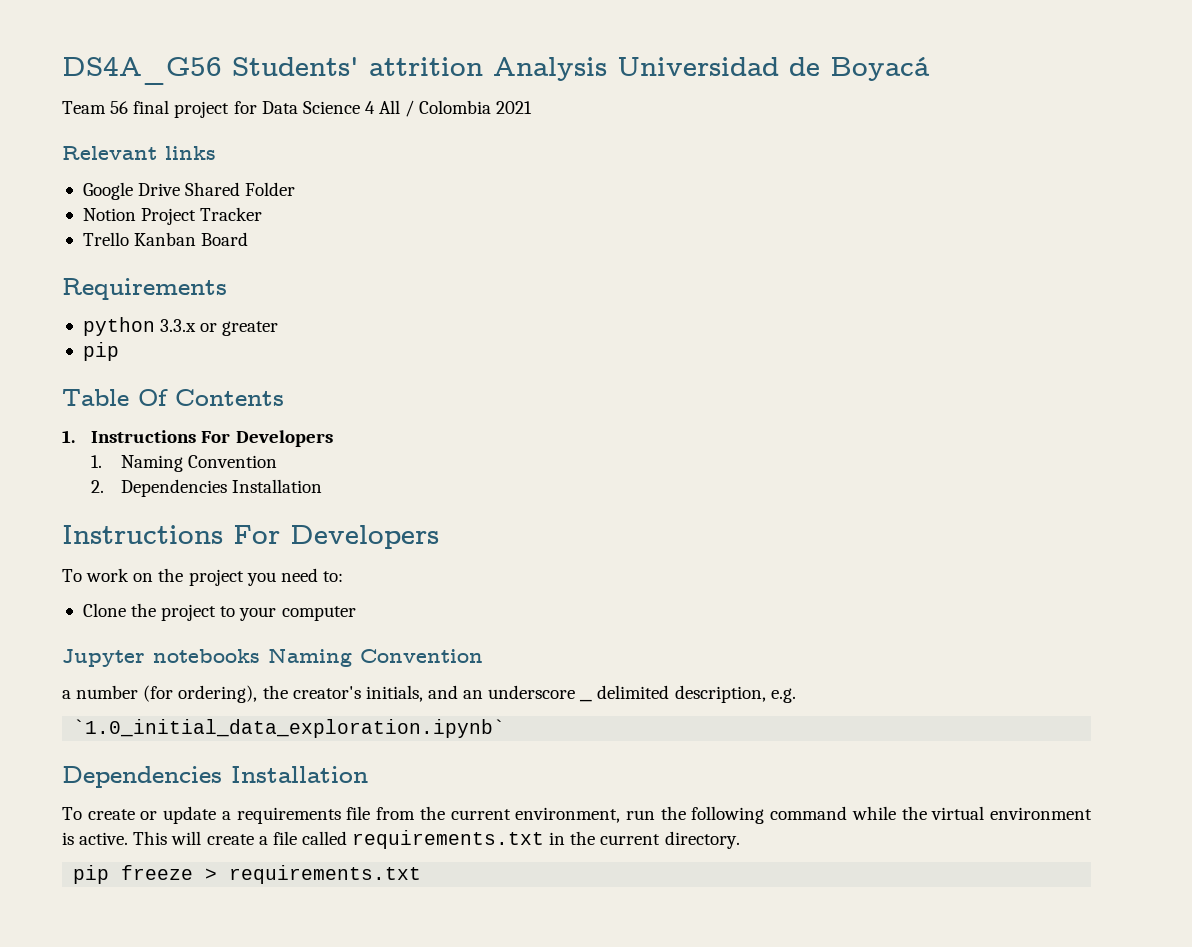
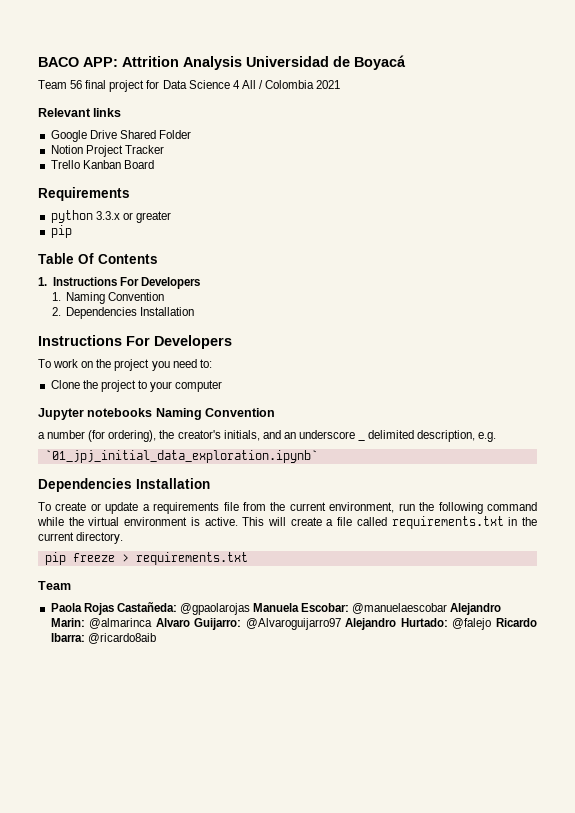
- DS4A_G56 Students' attrition Analysis Universidad de Boyacá
+ BACO APP: Attrition Analysis Universidad de Boyacá
- `1.0_initial_data_exploration.ipynb`
+ `01_jpj_initial_data_exploration.ipynb`
  pip freeze > requirements.txt
+ Team
+ Paola Rojas Castañeda: @gpaolarojas Manuela Escobar: @manuelaescobar Alejandro Marin: @almarinca Alvaro Guijarro: @Alvaroguijarro97 Alejandro Hurtado: @falejo Ricardo Ibarra: @ricardo8aib

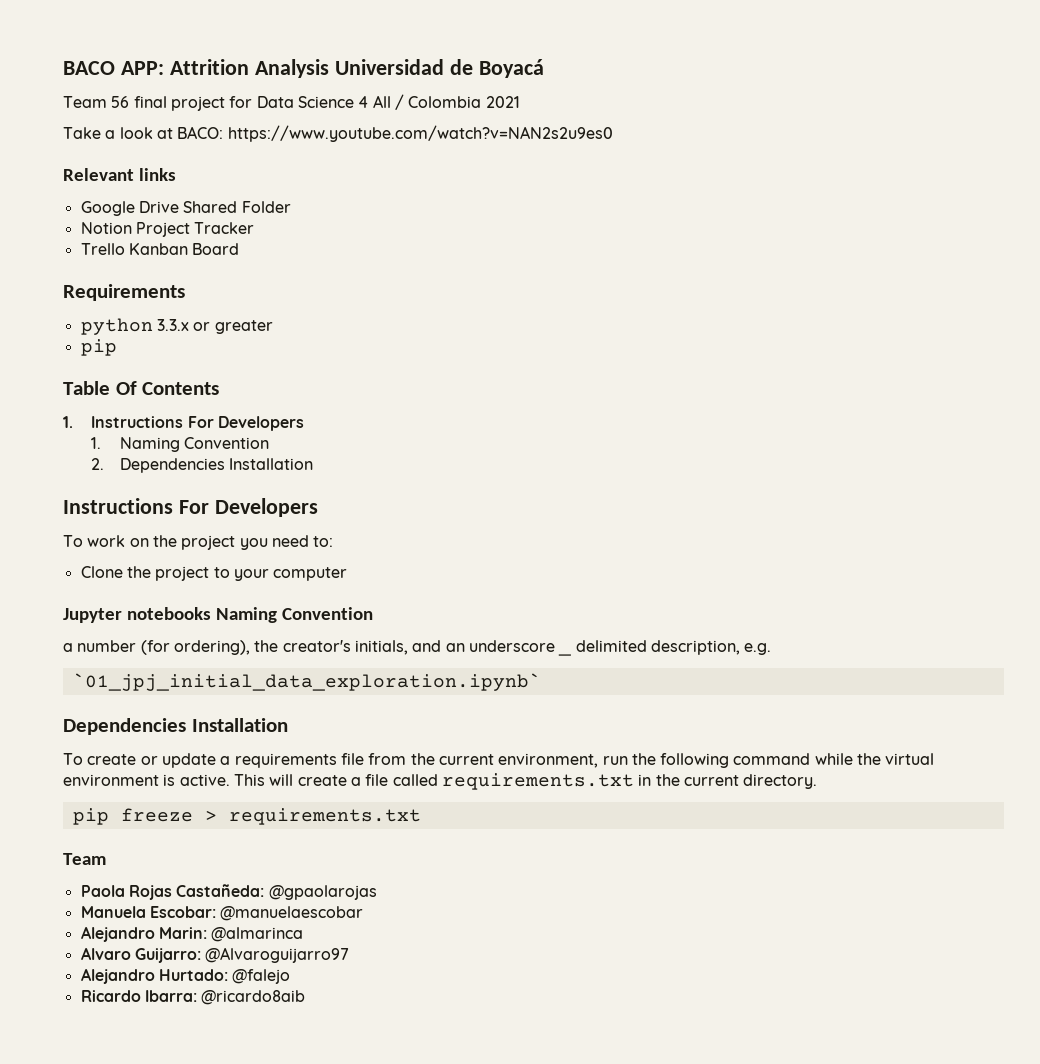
+ Take a look at BACO: https://www.youtube.com/watch?v=NAN2s2u9es0
- Paola Rojas Castañeda: @gpaolarojas Manuela Escobar: @manuelaescobar Alejandro Marin: @almarinca Alvaro Guijarro: @Alvaroguijarro97 Alejandro Hurtado: @falejo Ricardo Ibarra: @ricardo8aib
+ Paola Rojas Castañeda: @gpaolarojas
+ Manuela Escobar: @manuelaescobar
+ Alejandro Marin: @almarinca
+ Alvaro Guijarro: @Alvaroguijarro97
+ Alejandro Hurtado: @falejo
+ Ricardo Ibarra: @ricardo8aib

